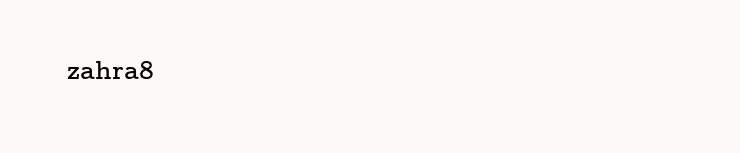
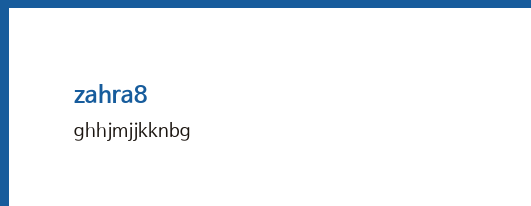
+ ghhjmjjkknbg

